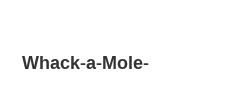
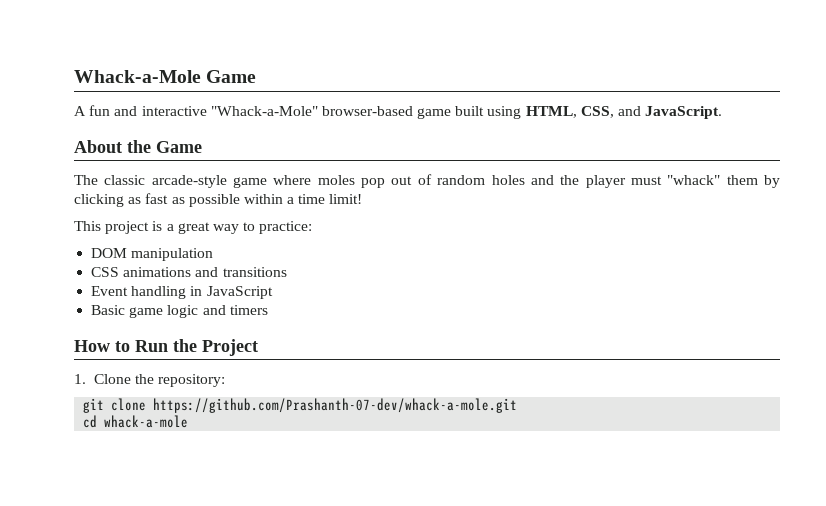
- Whack-a-Mole-
+ Whack-a-Mole Game
+ A fun and interactive "Whack-a-Mole" browser-based game built using HTML, CSS, and JavaScript.
+ About the Game
+ The classic arcade-style game where moles pop out of random holes and the player must "whack" them by clicking as fast as possible within a time limit!
+ This project is a great way to practice:
+ DOM manipulation
+ CSS animations and transitions
+ Event handling in JavaScript
+ Basic game logic and timers
+ How to Run the Project
+ 1. Clone the repository:
+ git clone https://github.com/Prashanth-07-dev/whack-a-mole.git
+ cd whack-a-mole

